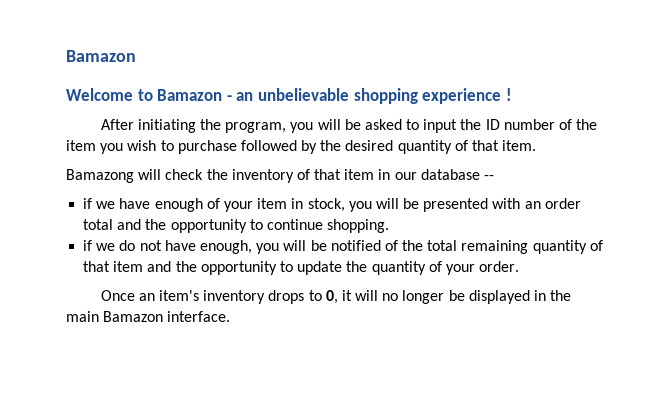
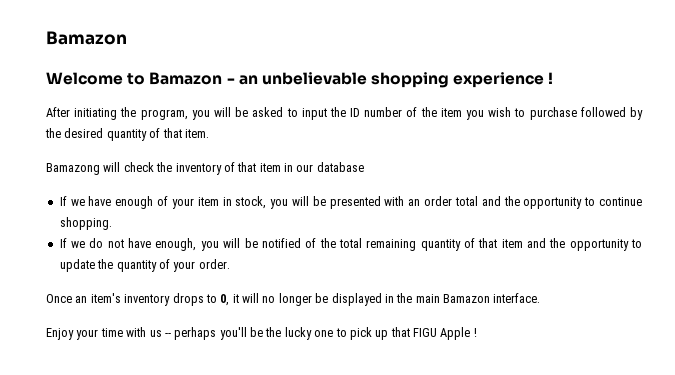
- Bamazong will check the inventory of that item in our database --
- if we have enough of your item in stock, you will be presented with an order total and the opportunity to continue shopping.
+ Bamazong will check the inventory of that item in our database
+ If we have enough of your item in stock, you will be presented with an order total and the opportunity to continue shopping.
- if we do not have enough, you will be notified of the total remaining quantity of that item and the opportunity to update the quantity of your order.
+ If we do not have enough, you will be notified of the total remaining quantity of that item and the opportunity to update the quantity of your order.
+ Enjoy your time with us -- perhaps you'll be the lucky one to pick up that FIGU Apple !

